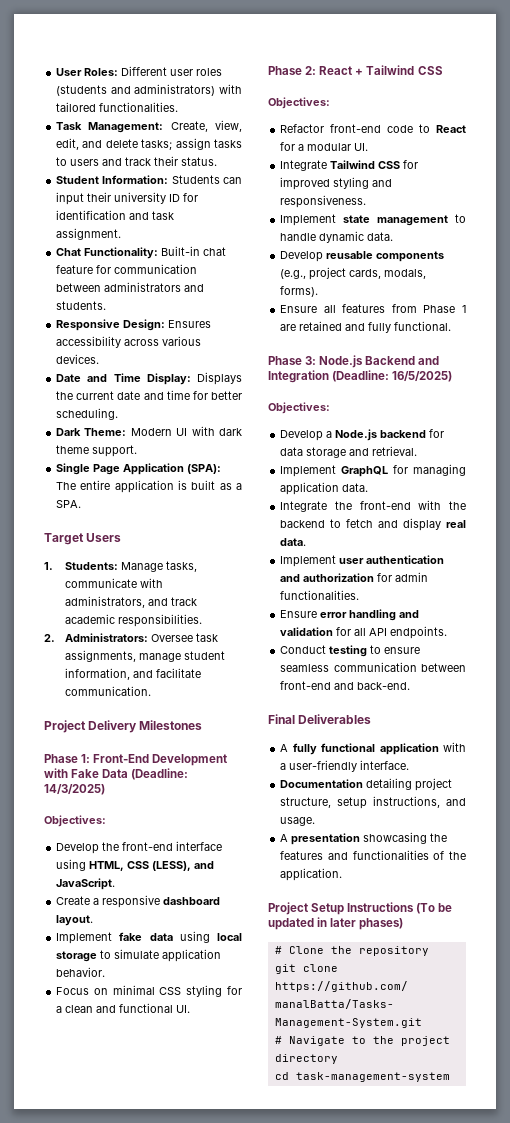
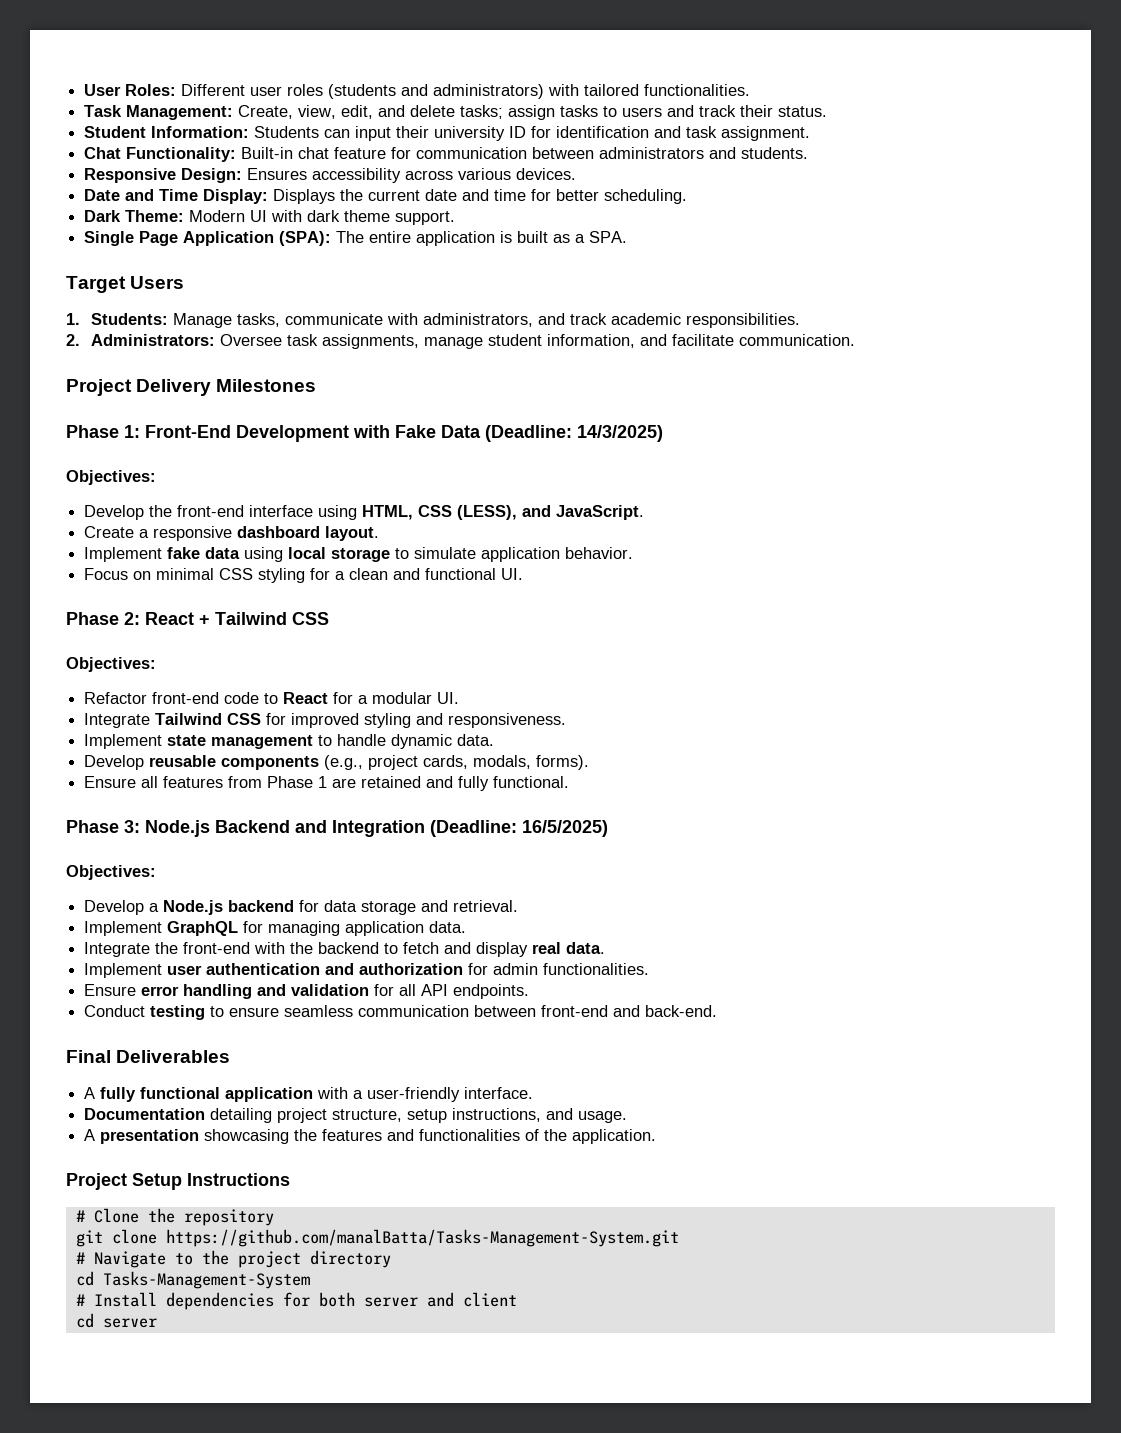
- Project Setup Instructions (To be updated in later phases)
+ Project Setup Instructions
- cd task-management-system
+ cd Tasks-Management-System
+ # Install dependencies for both server and client
+ cd server

